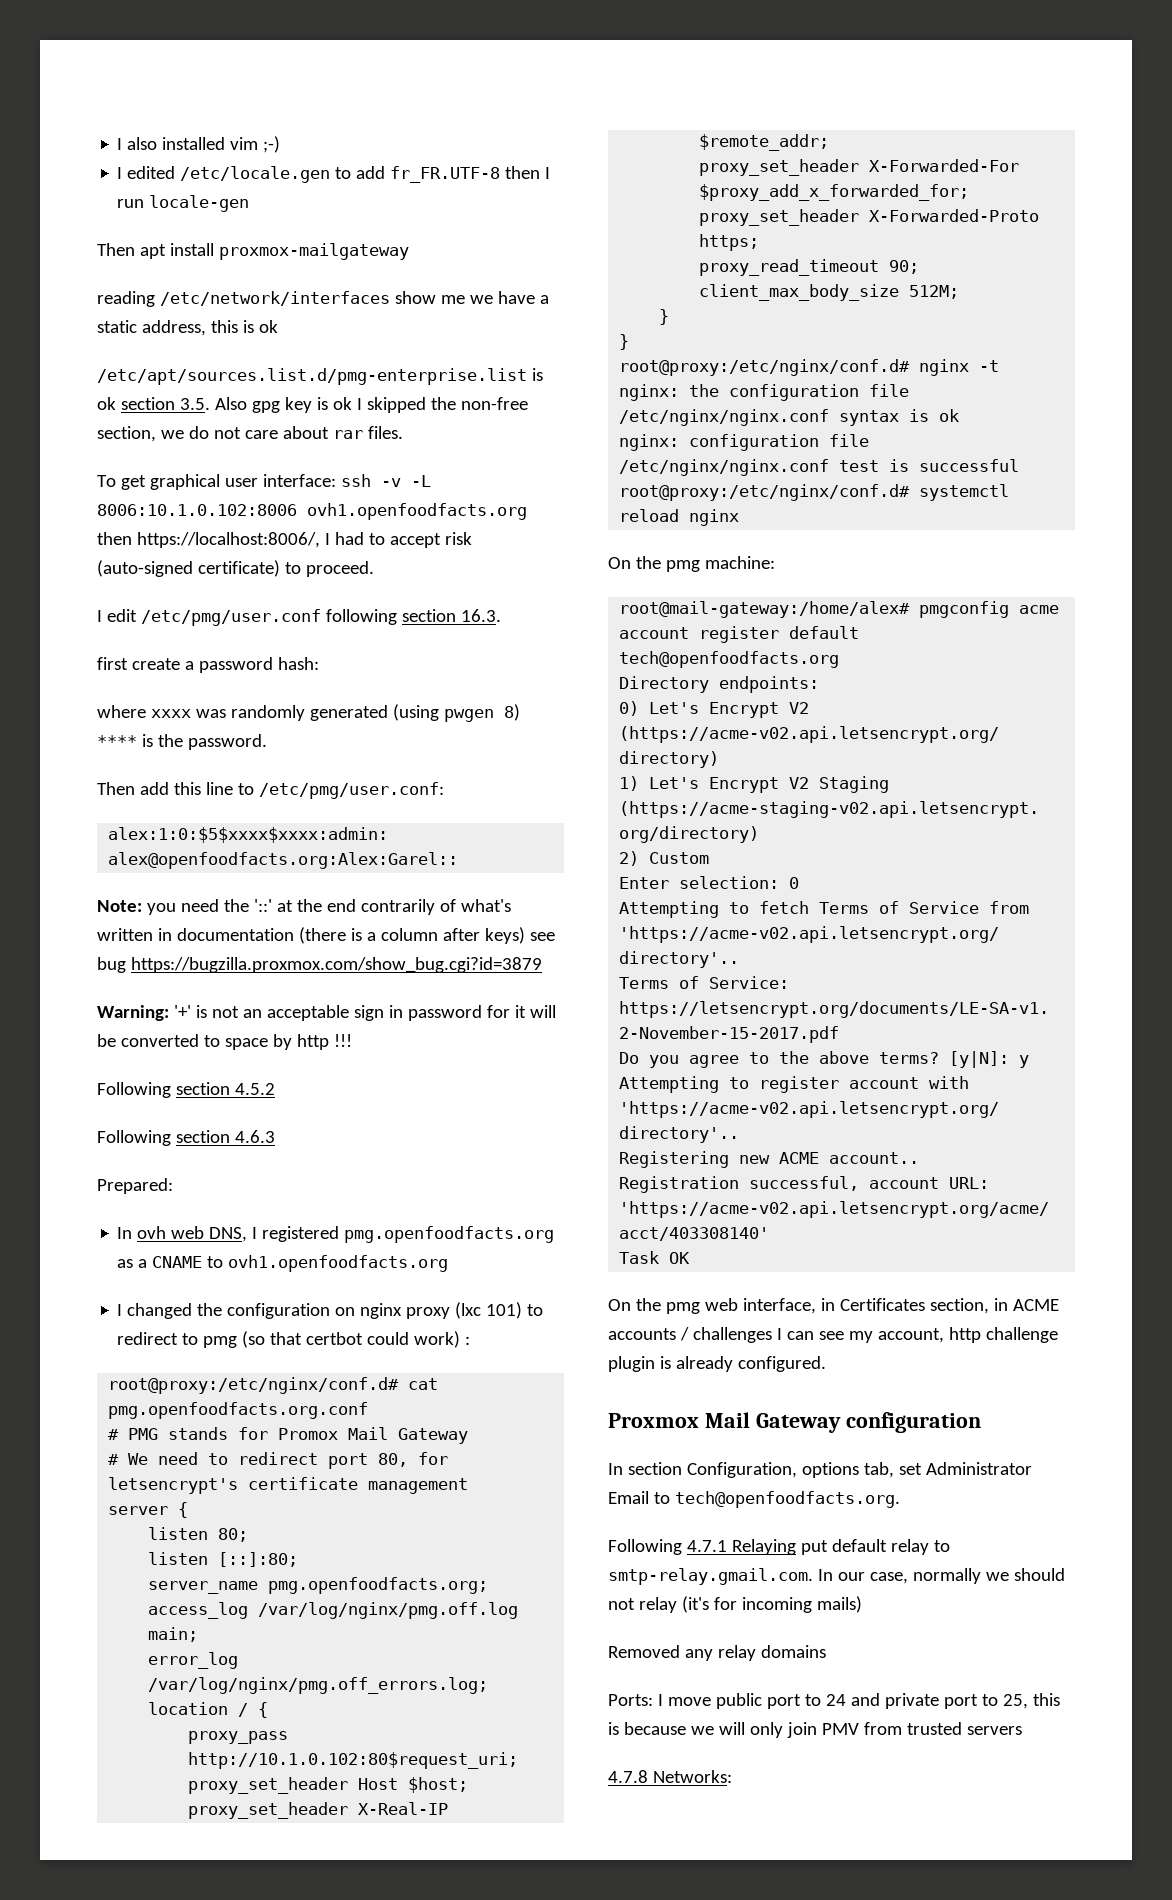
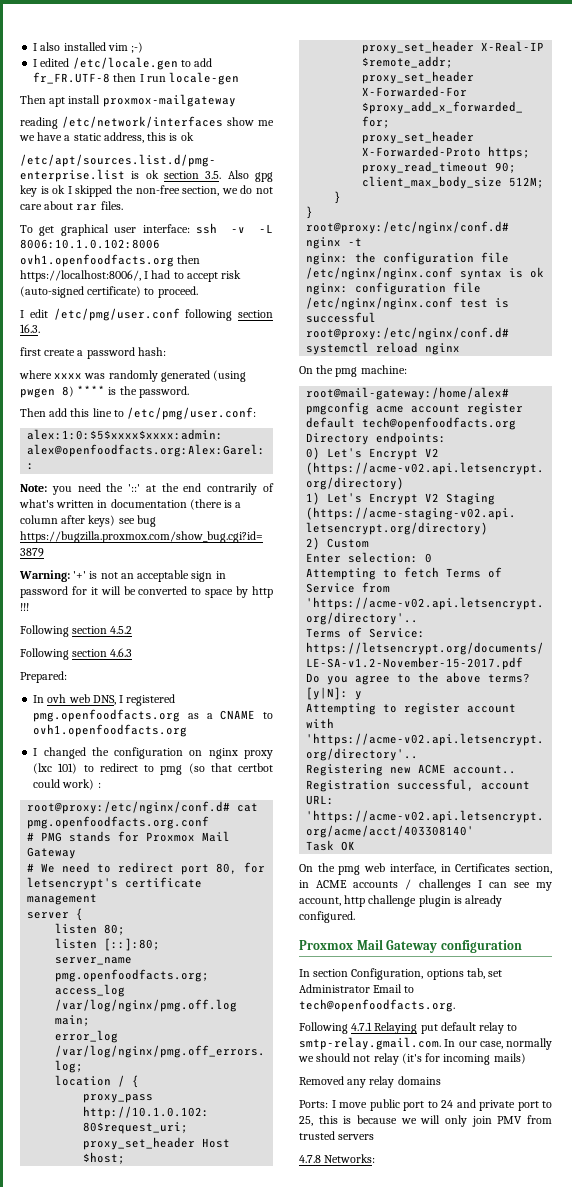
- # PMG stands for Promox Mail Gateway
+ # PMG stands for Proxmox Mail Gateway

